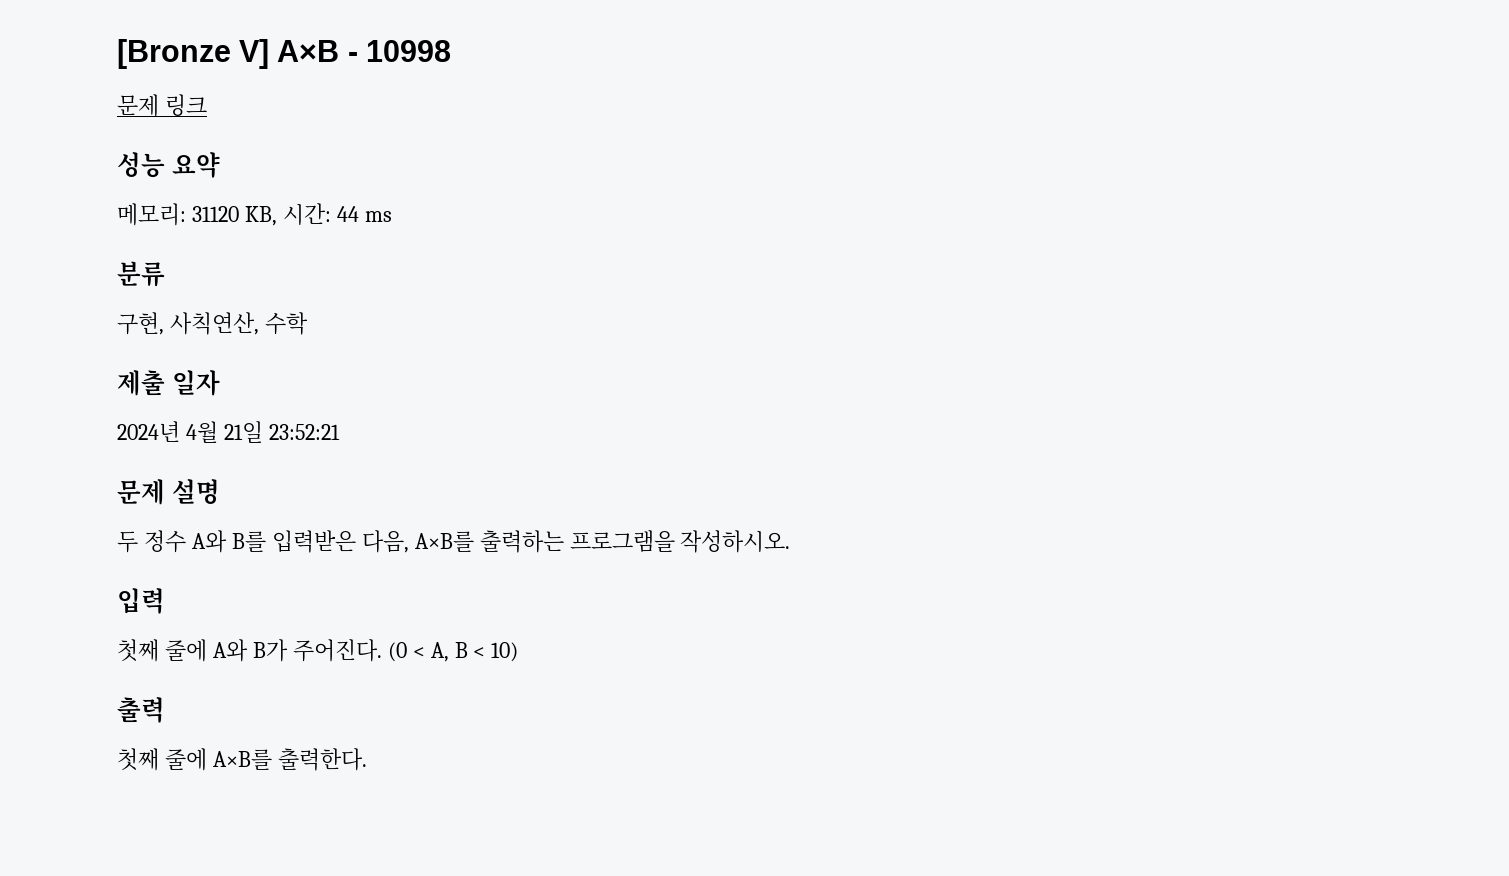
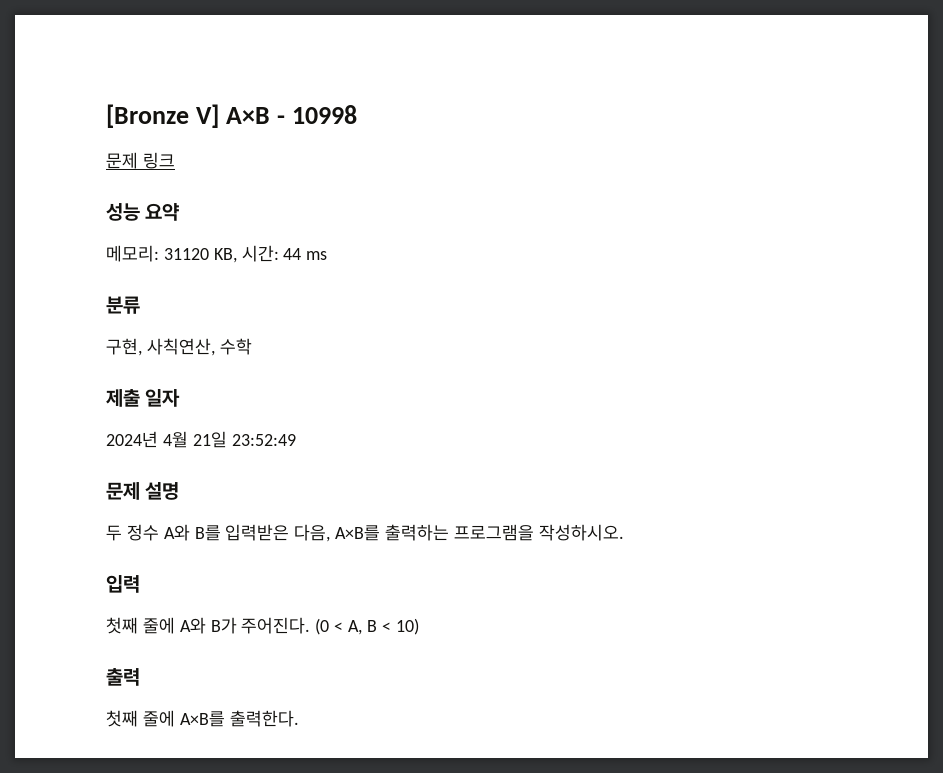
- 2024년 4월 21일 23:52:21
+ 2024년 4월 21일 23:52:49

